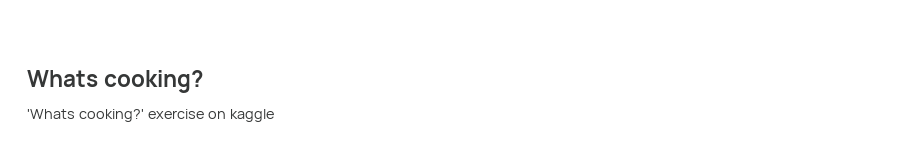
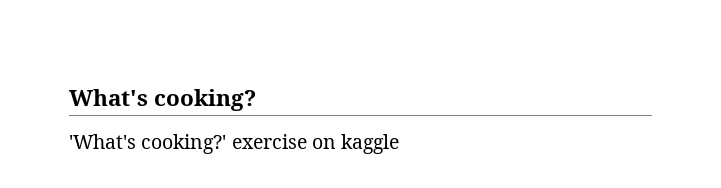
- Whats cooking?
+ What's cooking?
- 'Whats cooking?' exercise on kaggle
+ 'What's cooking?' exercise on kaggle

